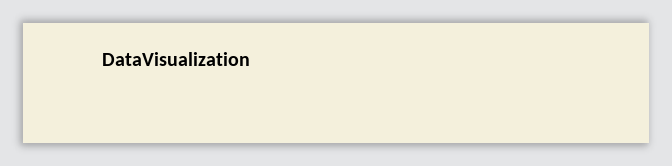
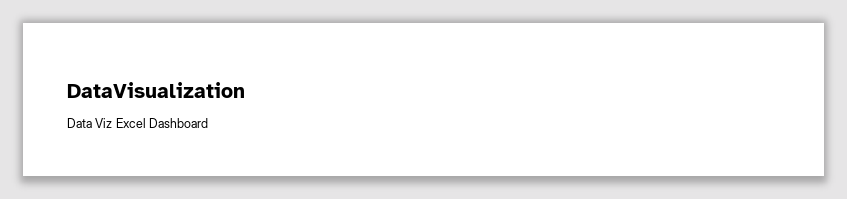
+ Data Viz Excel Dashboard

